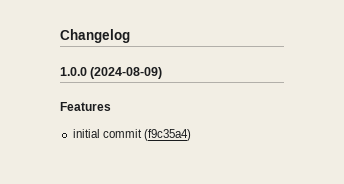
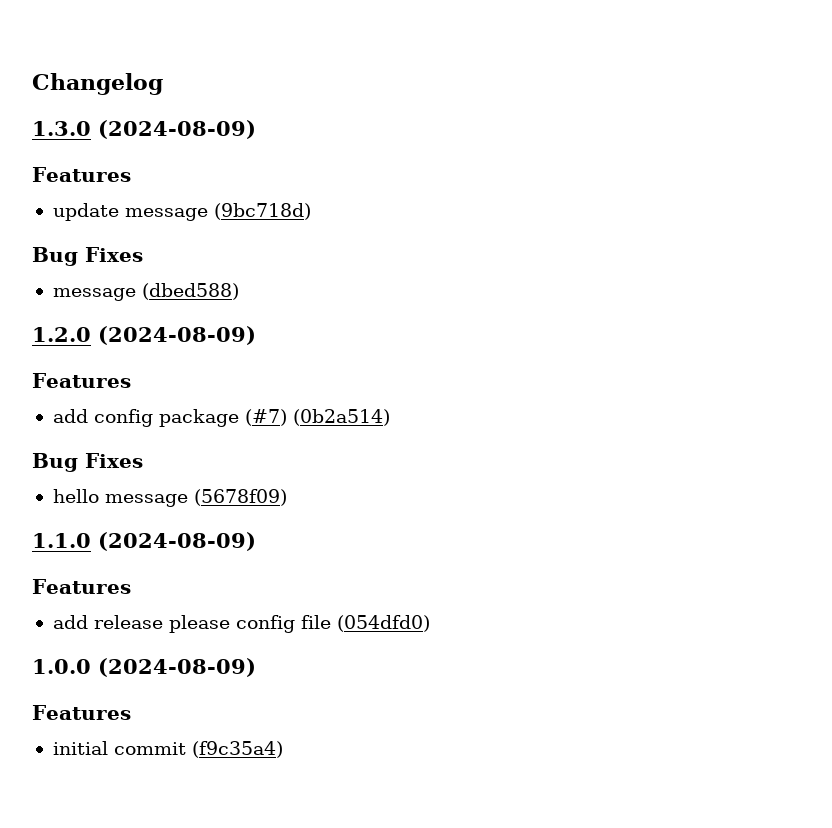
+ 1.3.0 (2024-08-09)
+ Features
+ update message (9bc718d)
+ Bug Fixes
+ message (dbed588)
+ 1.2.0 (2024-08-09)
+ Features
+ add config package (#7) (0b2a514)
+ Bug Fixes
+ hello message (5678f09)
+ 1.1.0 (2024-08-09)
+ Features
+ add release please config file (054dfd0)

